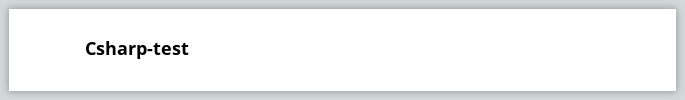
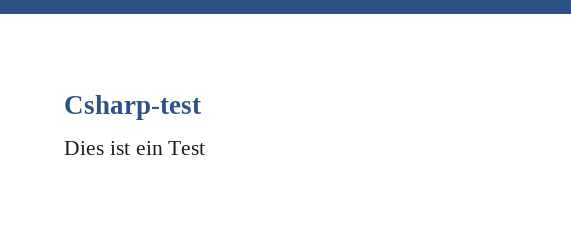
+ Dies ist ein Test

